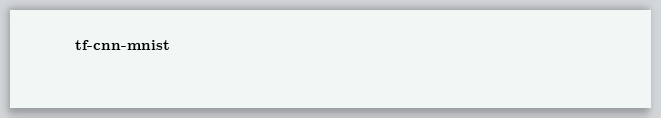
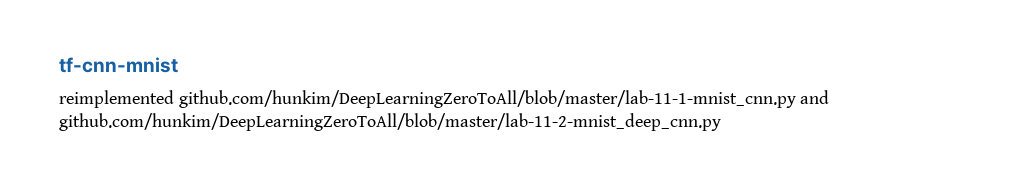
+ reimplemented github.com/hunkim/DeepLearningZeroToAll/blob/master/lab-11-1-mnist_cnn.py and github.com/hunkim/DeepLearningZeroToAll/blob/master/lab-11-2-mnist_deep_cnn.py

